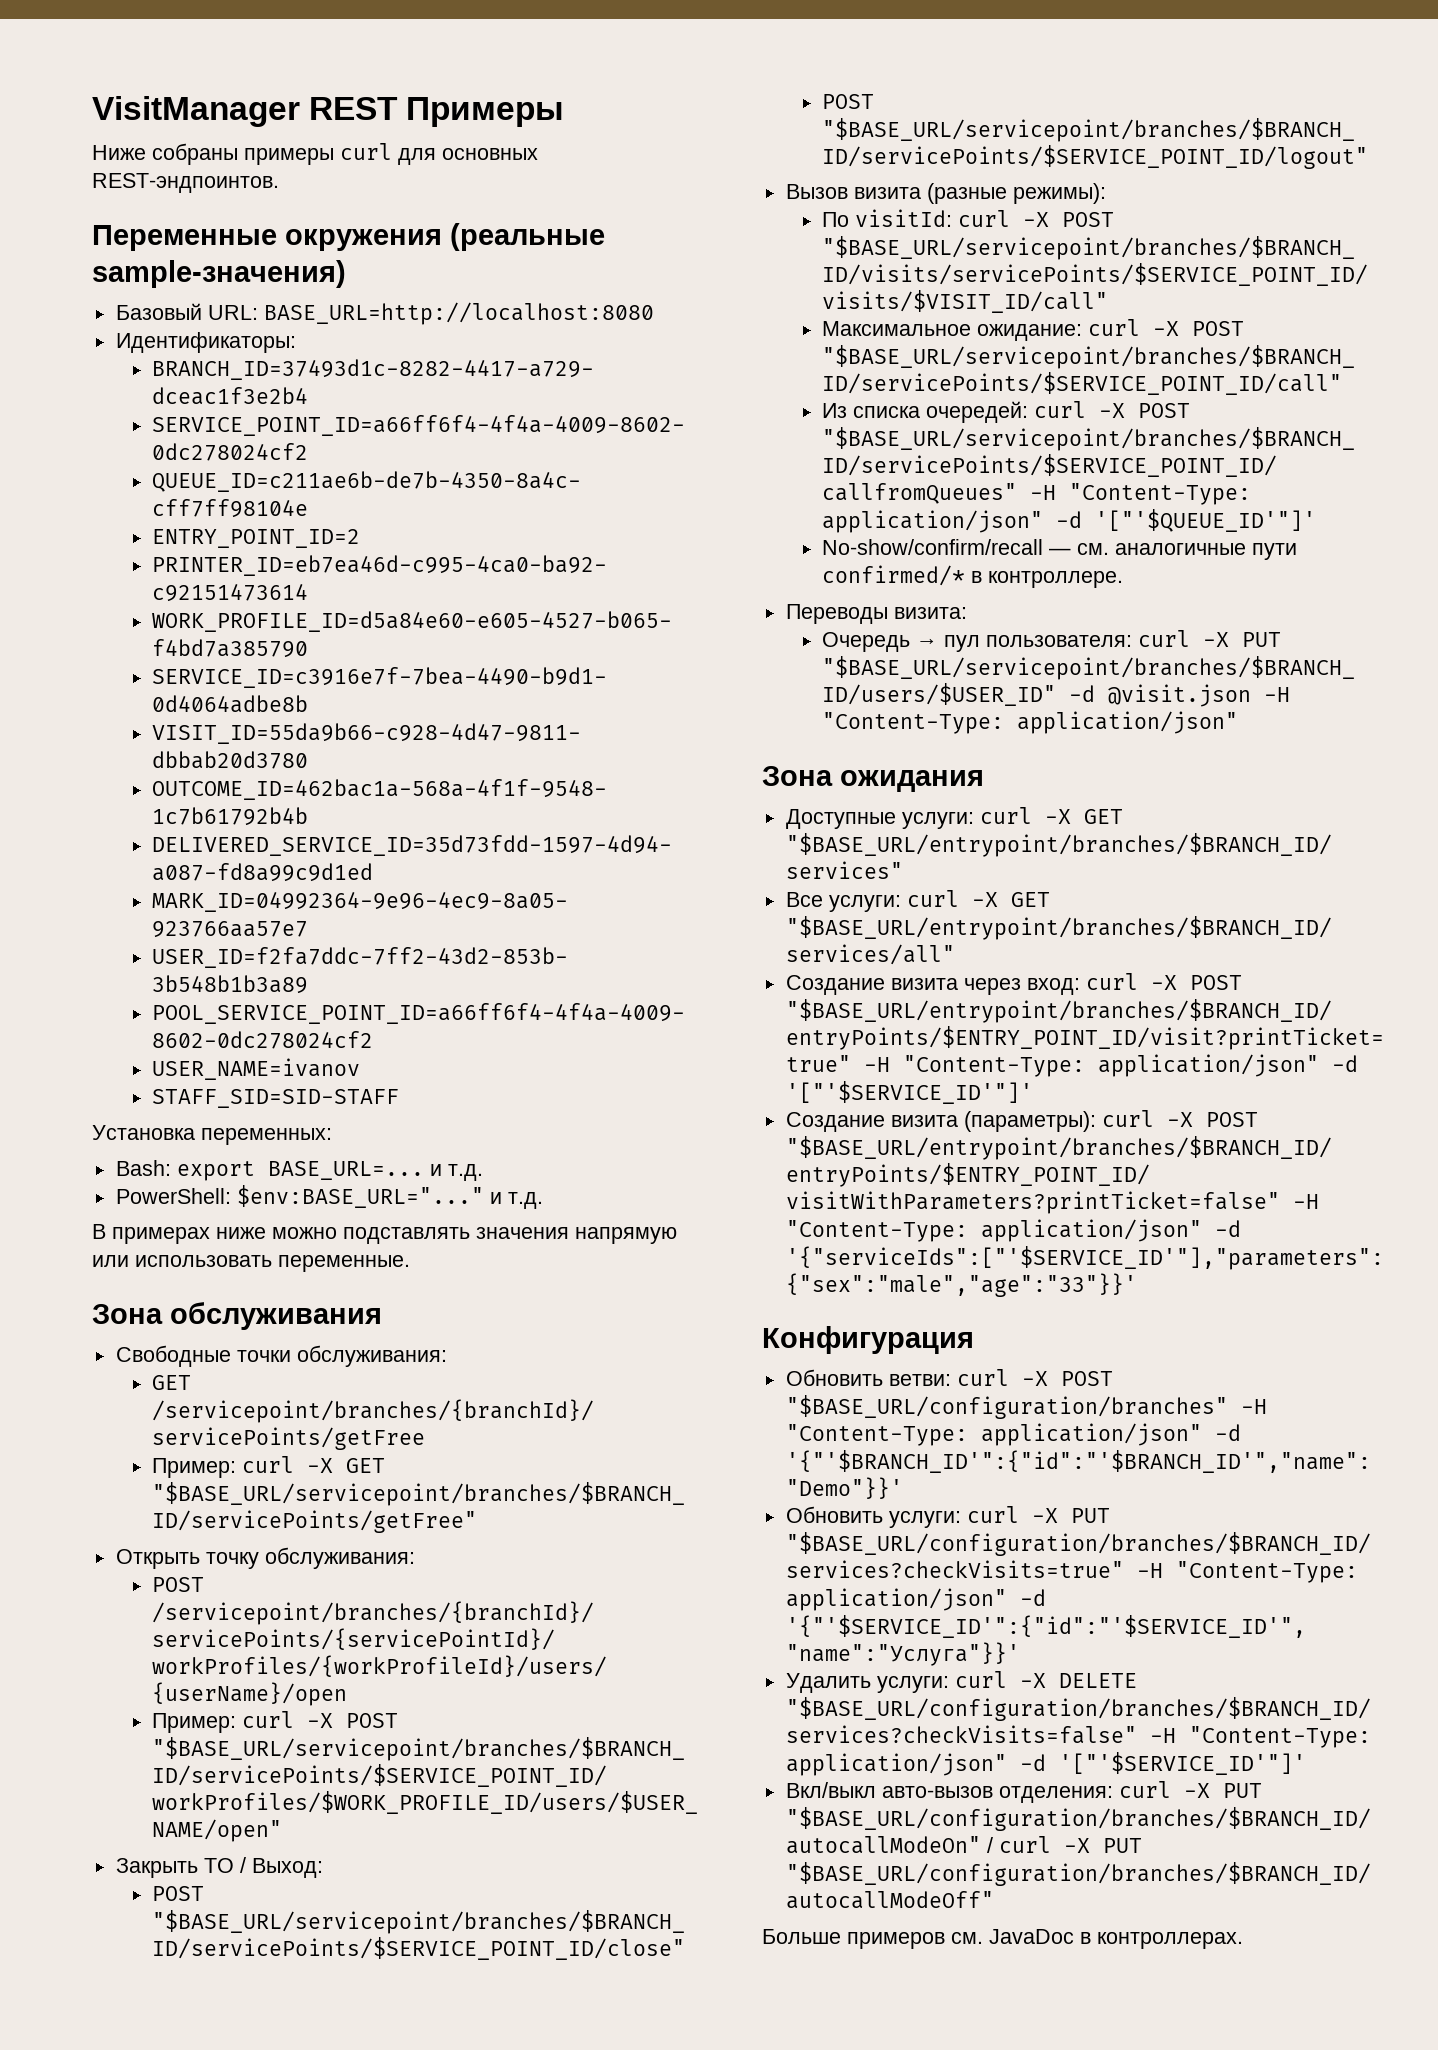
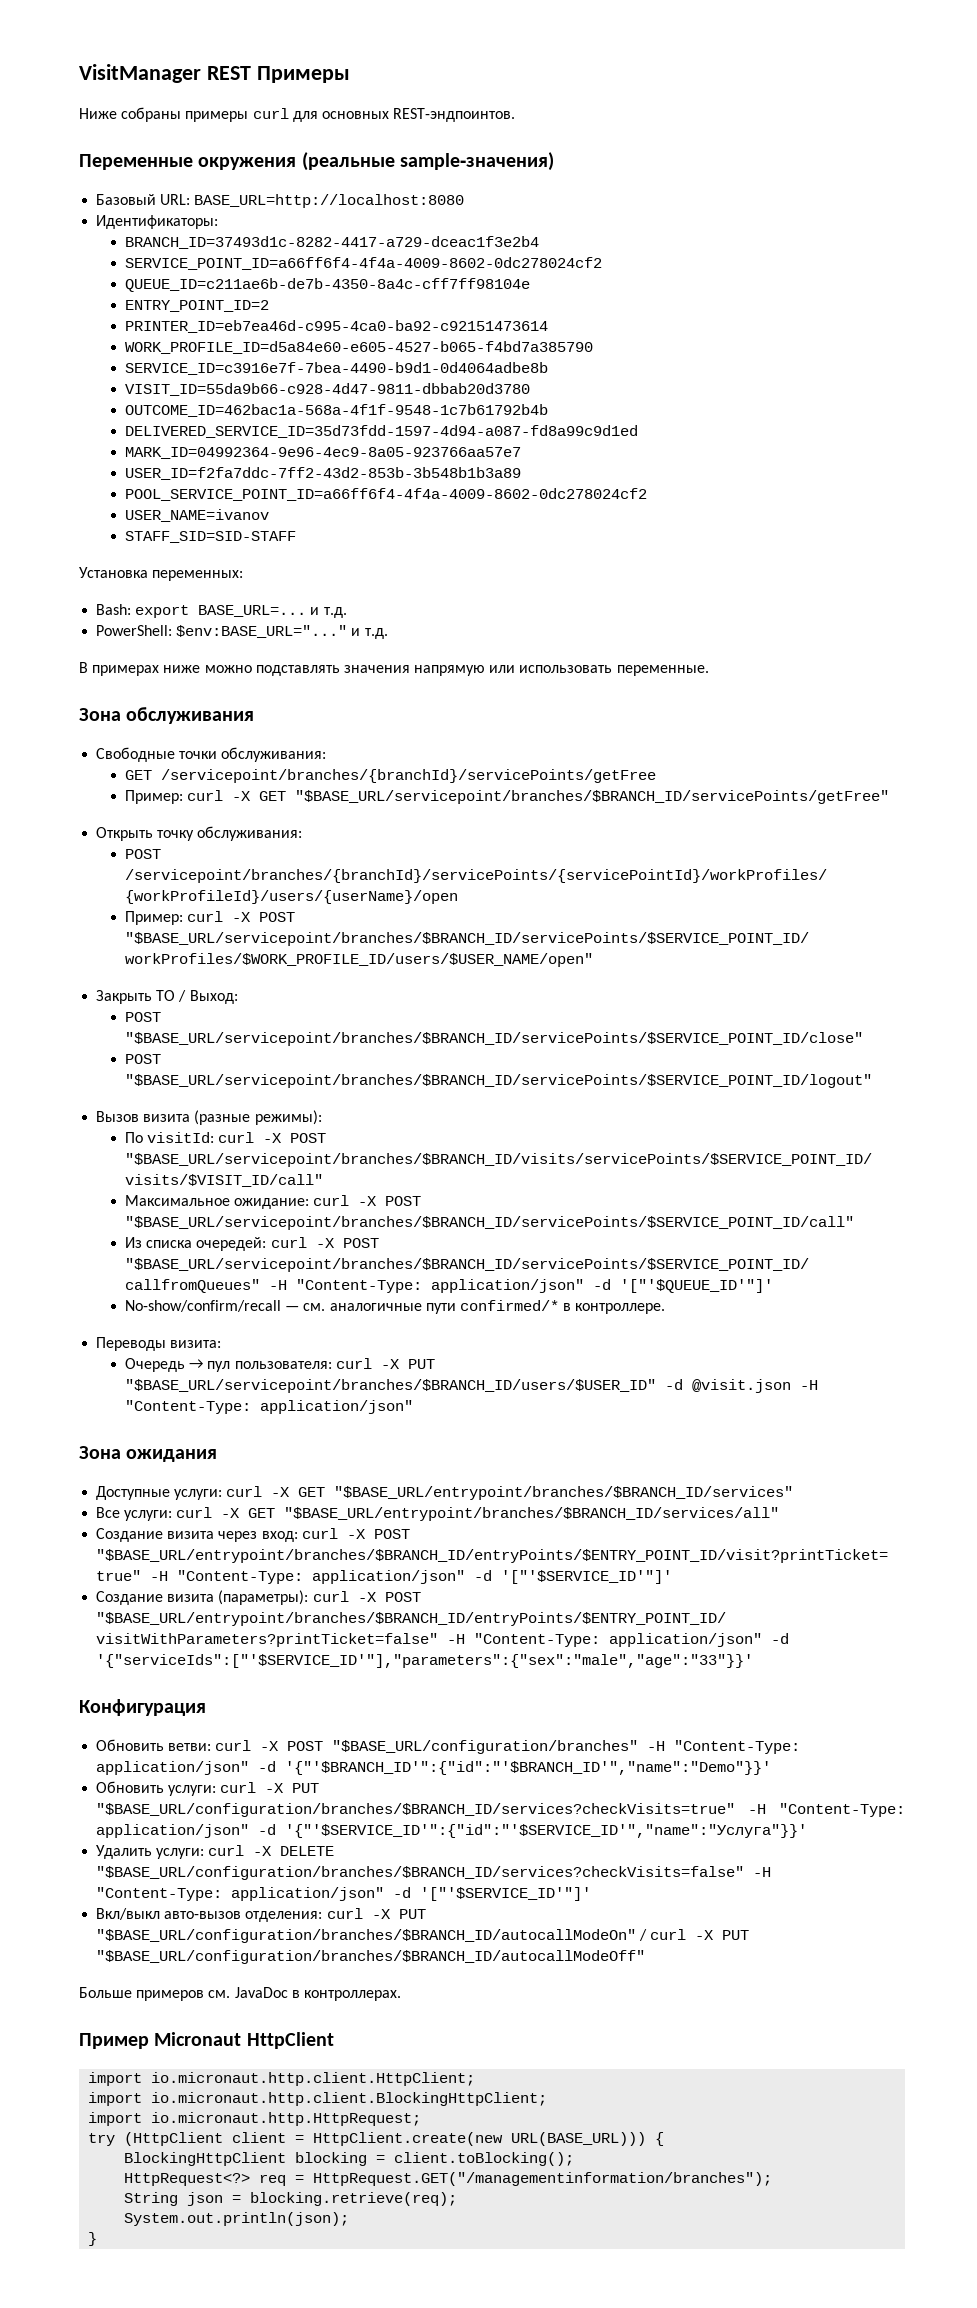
+ Пример Micronaut HttpClient
+ import io.micronaut.http.client.HttpClient;
+ import io.micronaut.http.client.BlockingHttpClient;
+ import io.micronaut.http.HttpRequest;
+ try (HttpClient client = HttpClient.create(new URL(BASE_URL))) {
+ BlockingHttpClient blocking = client.toBlocking();
+ HttpRequest<?> req = HttpRequest.GET("/managementinformation/branches");
+ String json = blocking.retrieve(req);
+ System.out.println(json);
+ }

